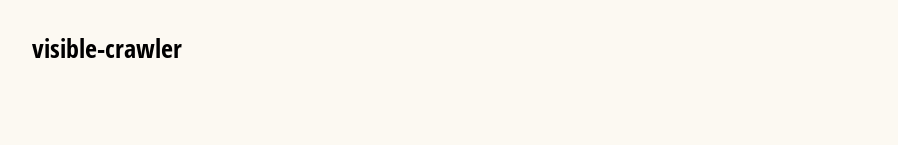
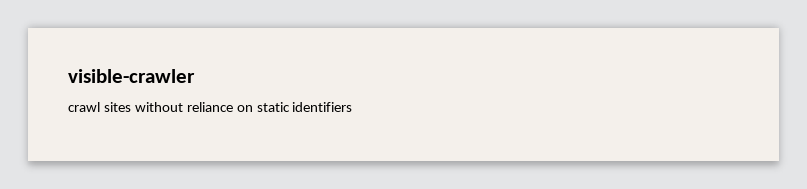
+ crawl sites without reliance on static identifiers

